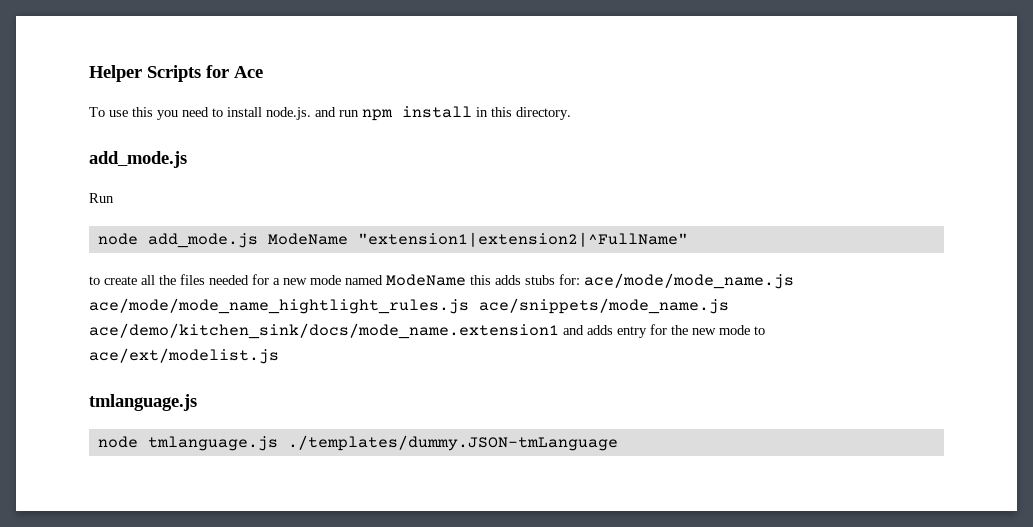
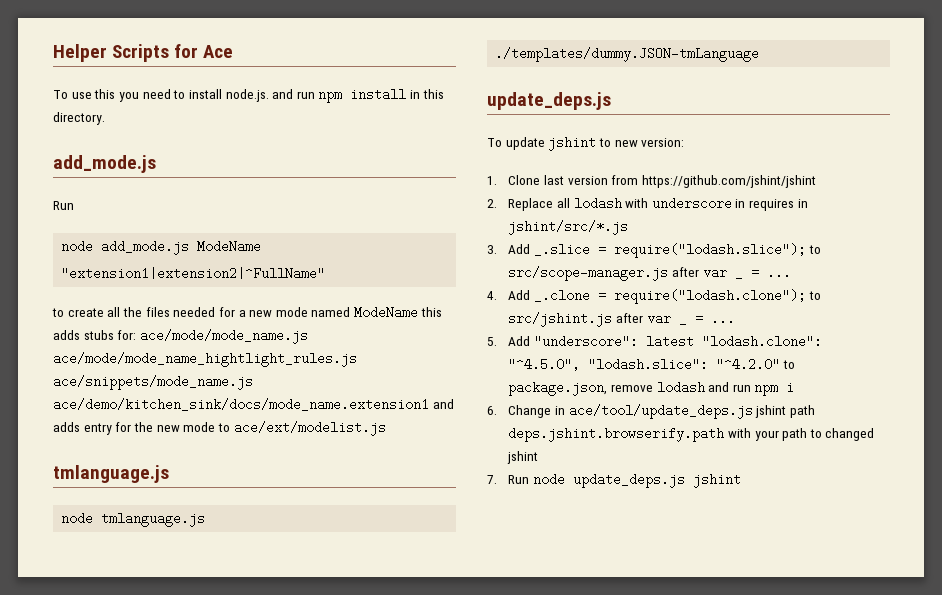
  node tmlanguage.js ./templates/dummy.JSON-tmLanguage
+ update_deps.js
+ To update jshint to new version:
+ 1. Clone last version from https://github.com/jshint/jshint
+ 2. Replace all lodash with underscore in requires in jshint/src/*.js
+ 3. Add _.slice = require("lodash.slice"); to src/scope-manager.js after var _ = ...
+ 4. Add _.clone = require("lodash.clone"); to src/jshint.js after var _ = ...
+ 5. Add "underscore": latest "lodash.clone": "^4.5.0", "lodash.slice": "^4.2.0" to package.json, remove lodash and run npm i
+ 6. Change in ace/tool/update_deps.js jshint path deps.jshint.browserify.path with your path to changed jshint
+ 7. Run node update_deps.js jshint

